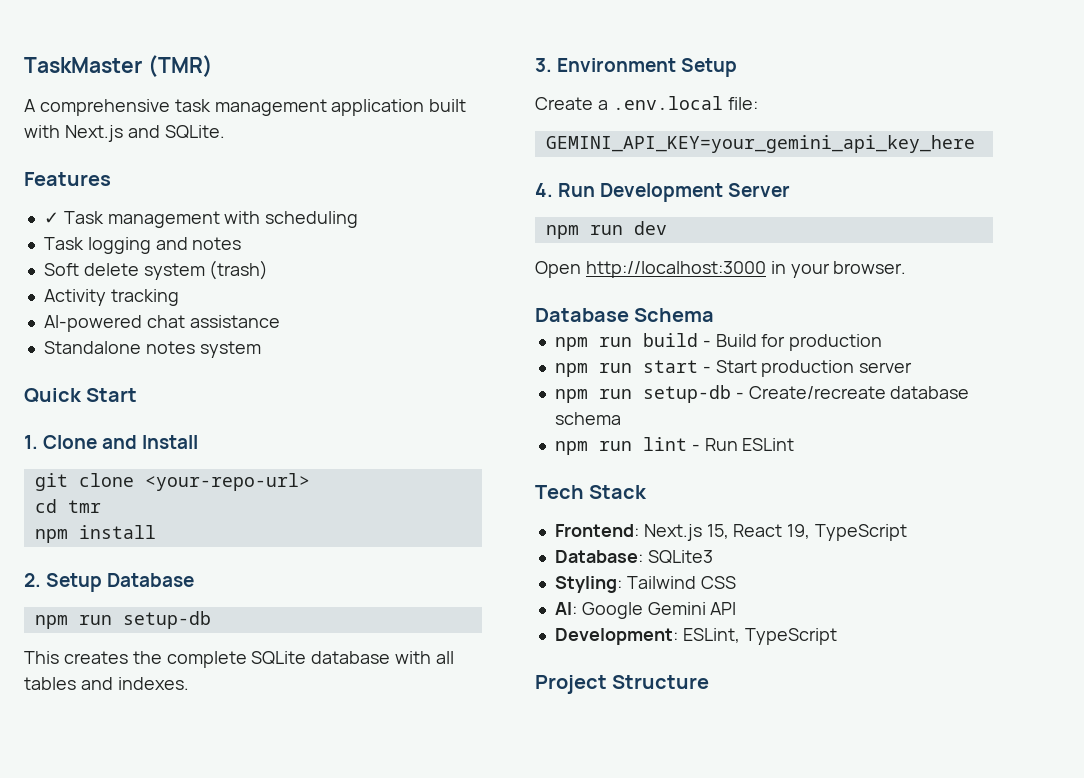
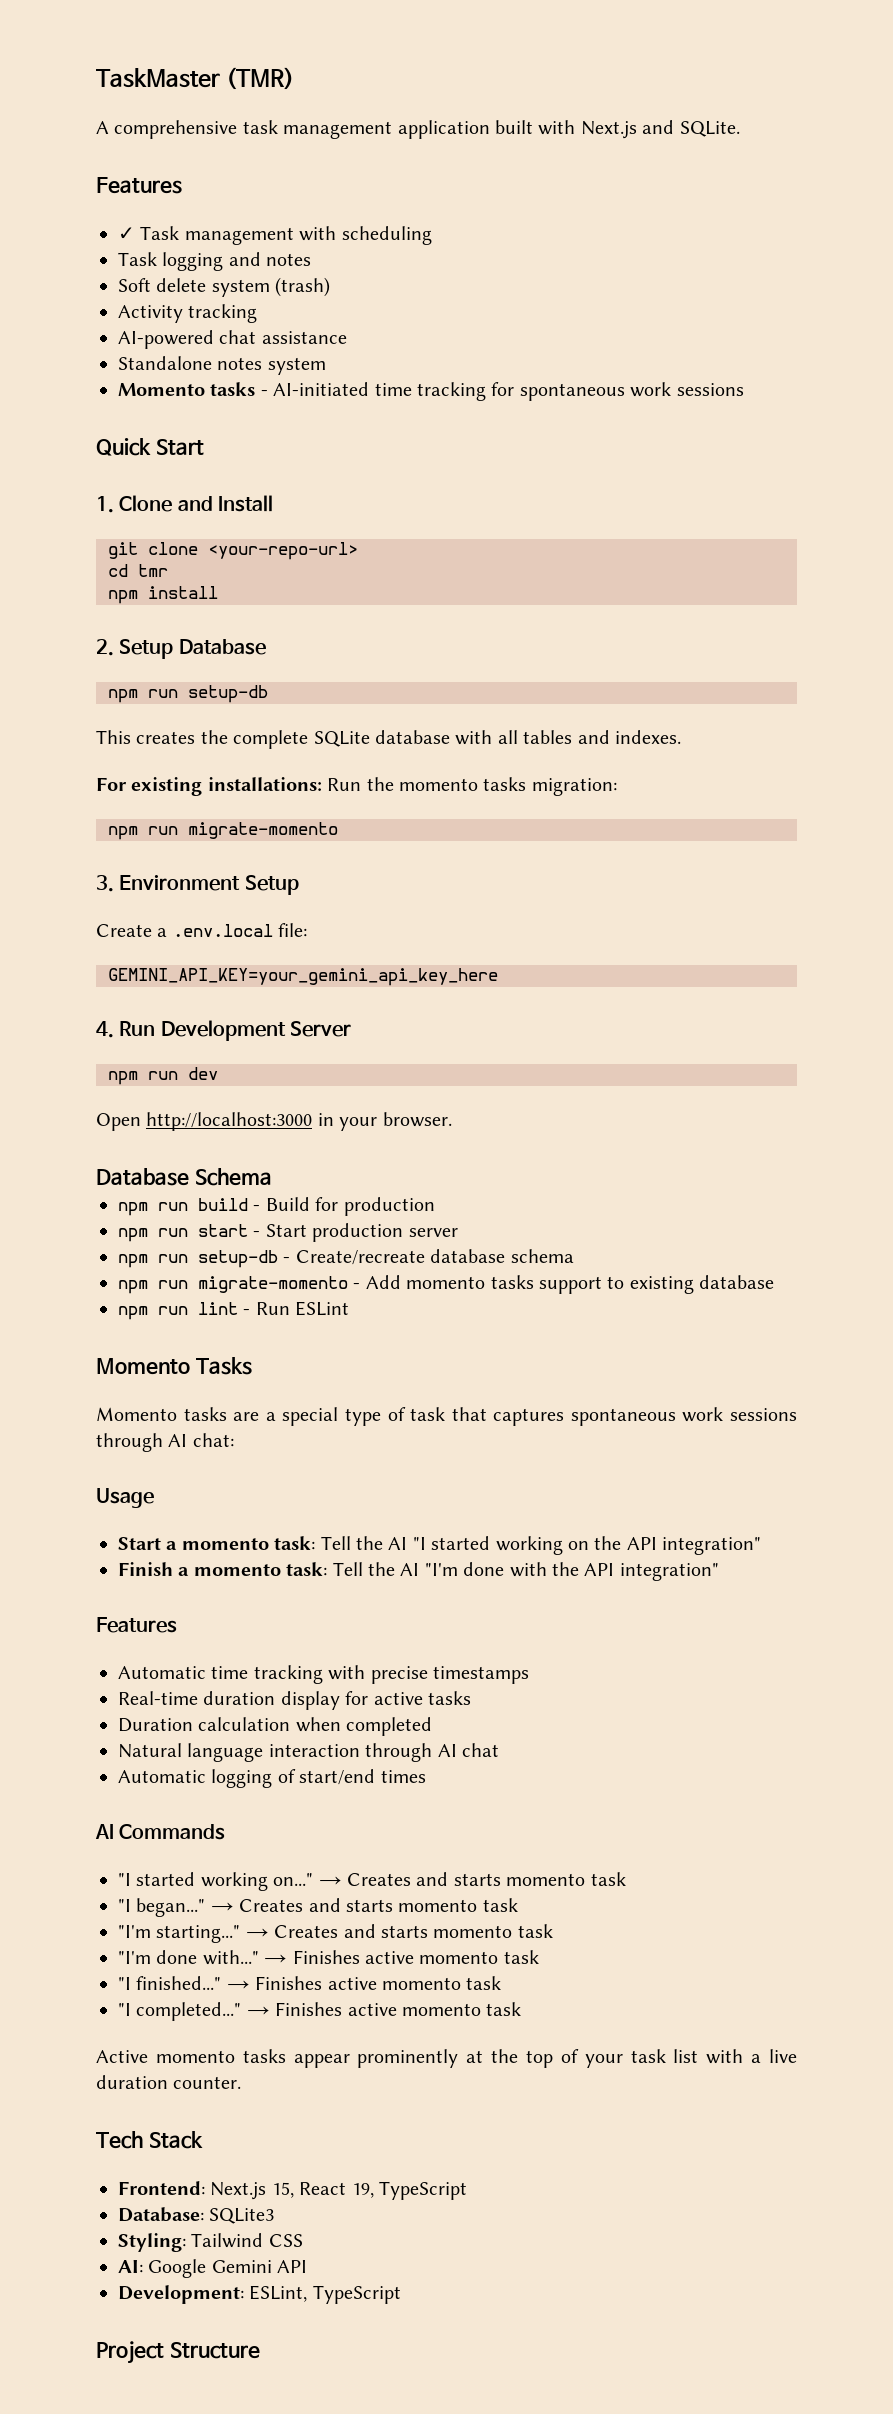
+ Momento tasks - AI-initiated time tracking for spontaneous work sessions
+ For existing installations: Run the momento tasks migration:
+ npm run migrate-momento
+ npm run migrate-momento - Add momento tasks support to existing database
+ Momento Tasks
+ Momento tasks are a special type of task that captures spontaneous work sessions through AI chat:
+ Usage
+ Start a momento task: Tell the AI "I started working on the API integration"
+ Finish a momento task: Tell the AI "I'm done with the API integration"
+ Features
+ Automatic time tracking with precise timestamps
+ Real-time duration display for active tasks
+ Duration calculation when completed
+ Natural language interaction through AI chat
+ Automatic logging of start/end times
+ AI Commands
+ "I started working on..." → Creates and starts momento task
+ "I began..." → Creates and starts momento task
+ "I'm starting..." → Creates and starts momento task
+ "I'm done with..." → Finishes active momento task
+ "I finished..." → Finishes active momento task
+ "I completed..." → Finishes active momento task
+ Active momento tasks appear prominently at the top of your task list with a live duration counter.

